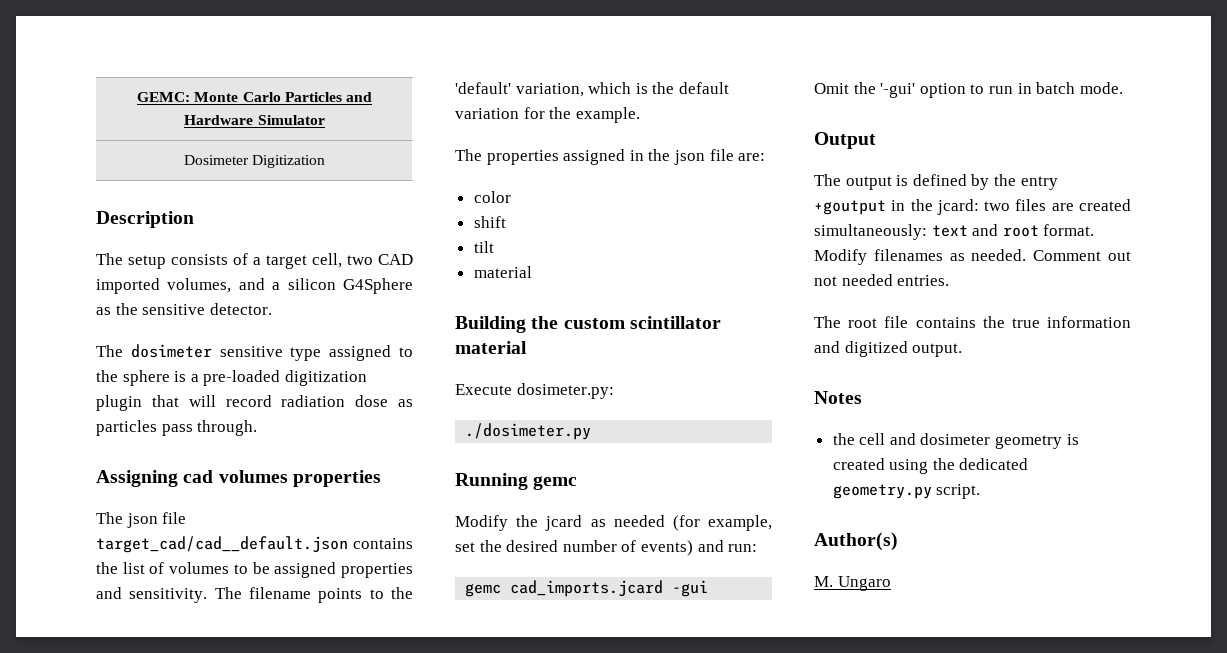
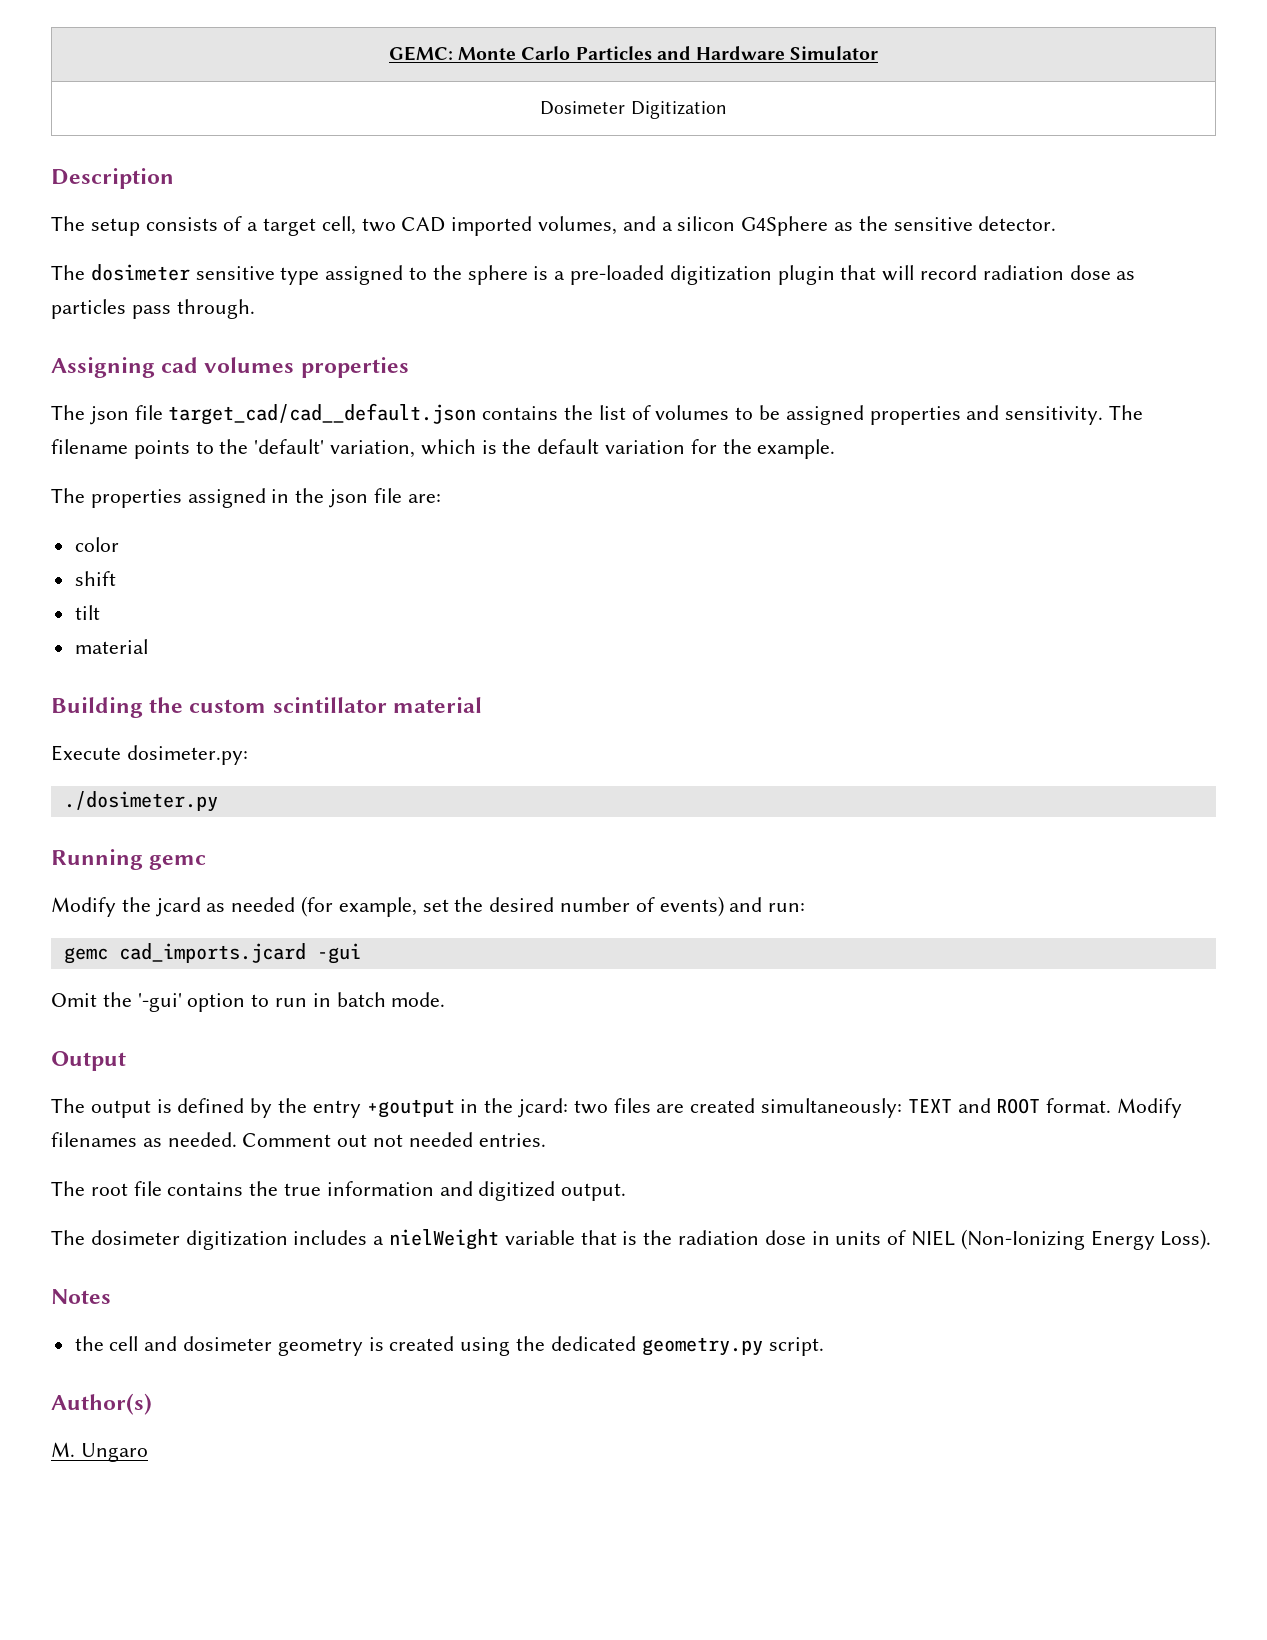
- The output is defined by the entry +goutput in the jcard: two files are created simultaneously: text and root format.
+ The output is defined by the entry +goutput in the jcard: two files are created simultaneously: TEXT and ROOT format.
+ The dosimeter digitization includes a nielWeight variable that is the radiation dose in units of NIEL (Non-Ionizing Energy Loss).

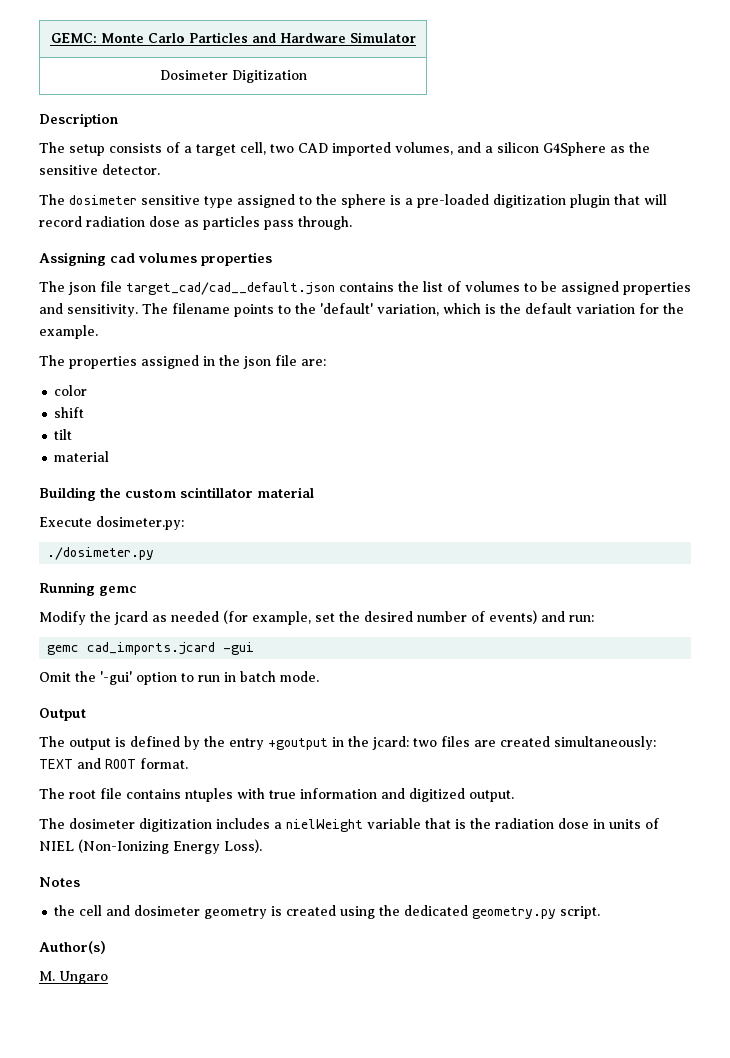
- Modify filenames as needed. Comment out not needed entries.
- The root file contains the true information and digitized output.
+ The root file contains ntuples with true information and digitized output.

